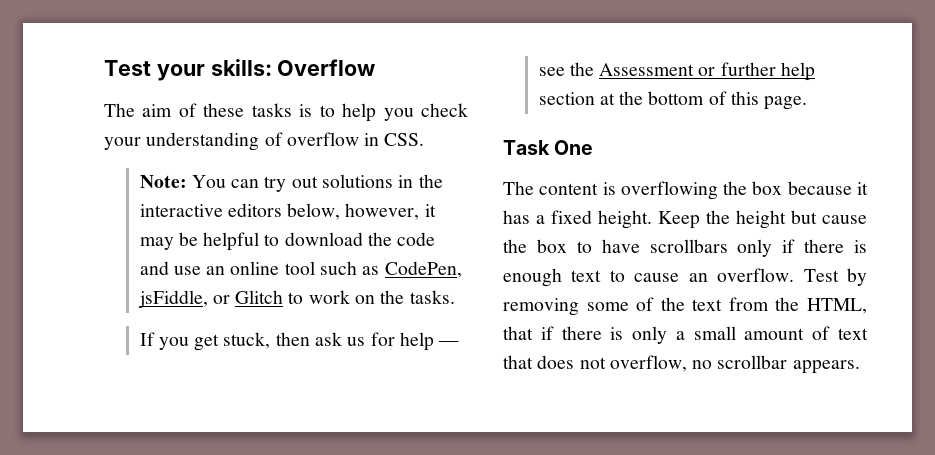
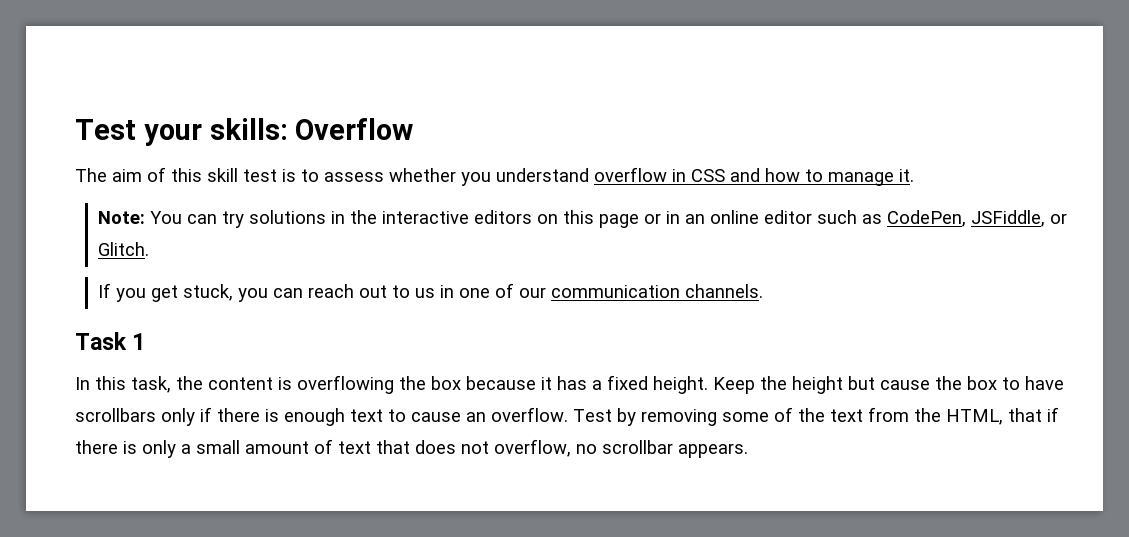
- The aim of these tasks is to help you check your understanding of overflow in CSS.
+ The aim of this skill test is to assess whether you understand overflow in CSS and how to manage it.
- Note: You can try out solutions in the interactive editors below, however, it may be helpful to download the code and use an online tool such as CodePen, jsFiddle, or Glitch to work on the tasks.
- If you get stuck, then ask us for help — see the Assessment or further help section at the bottom of this page.
- Task One
- The content is overflowing the box because it has a fixed height.
+ Note: You can try solutions in the interactive editors on this page or in an online editor such as CodePen, JSFiddle, or Glitch.
+ If you get stuck, you can reach out to us in one of our communication channels.
+ Task 1
+ In this task, the content is overflowing the box because it has a fixed height.

